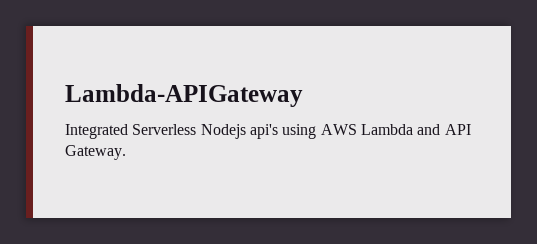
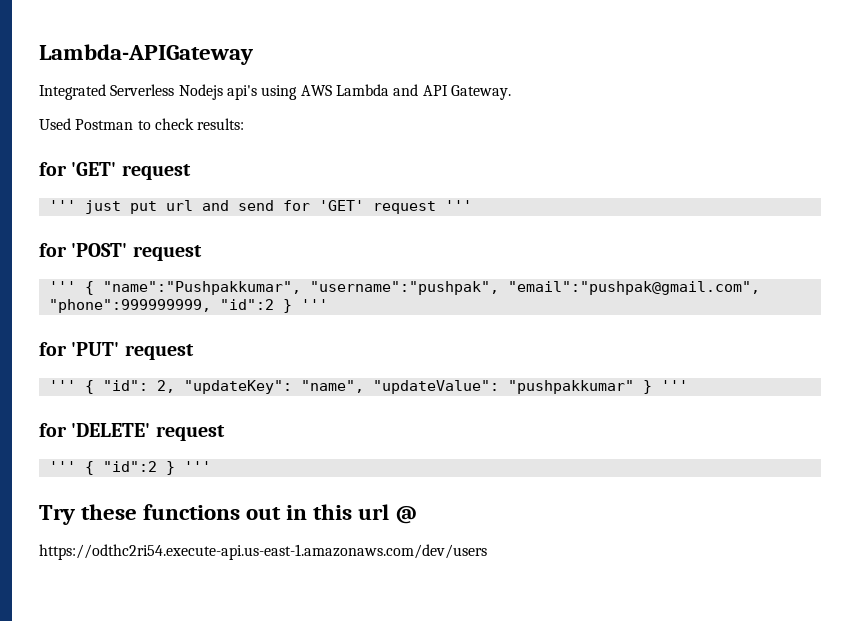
+ Used Postman to check results:
+ for 'GET' request
+ ''' just put url and send for 'GET' request '''
+ for 'POST' request
+ ''' { "name":"Pushpakkumar", "username":"pushpak", "email":"pushpak@gmail.com", "phone":999999999, "id":2 } '''
+ for 'PUT' request
+ ''' { "id": 2, "updateKey": "name", "updateValue": "pushpakkumar" } '''
+ for 'DELETE' request
+ ''' { "id":2 } '''
+ Try these functions out in this url @
+ https://odthc2ri54.execute-api.us-east-1.amazonaws.com/dev/users

